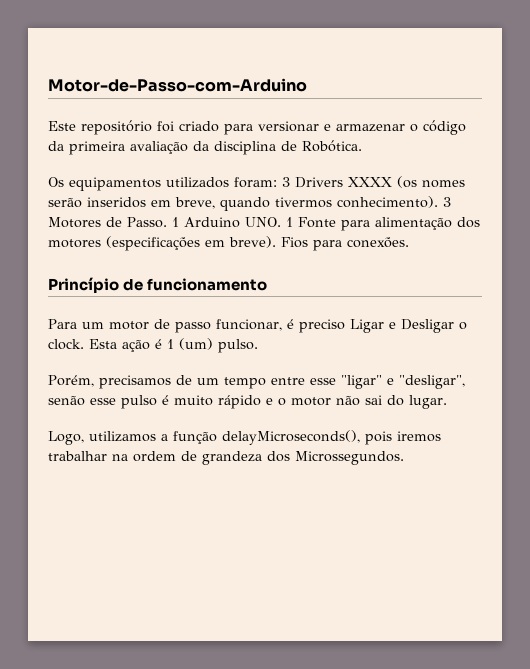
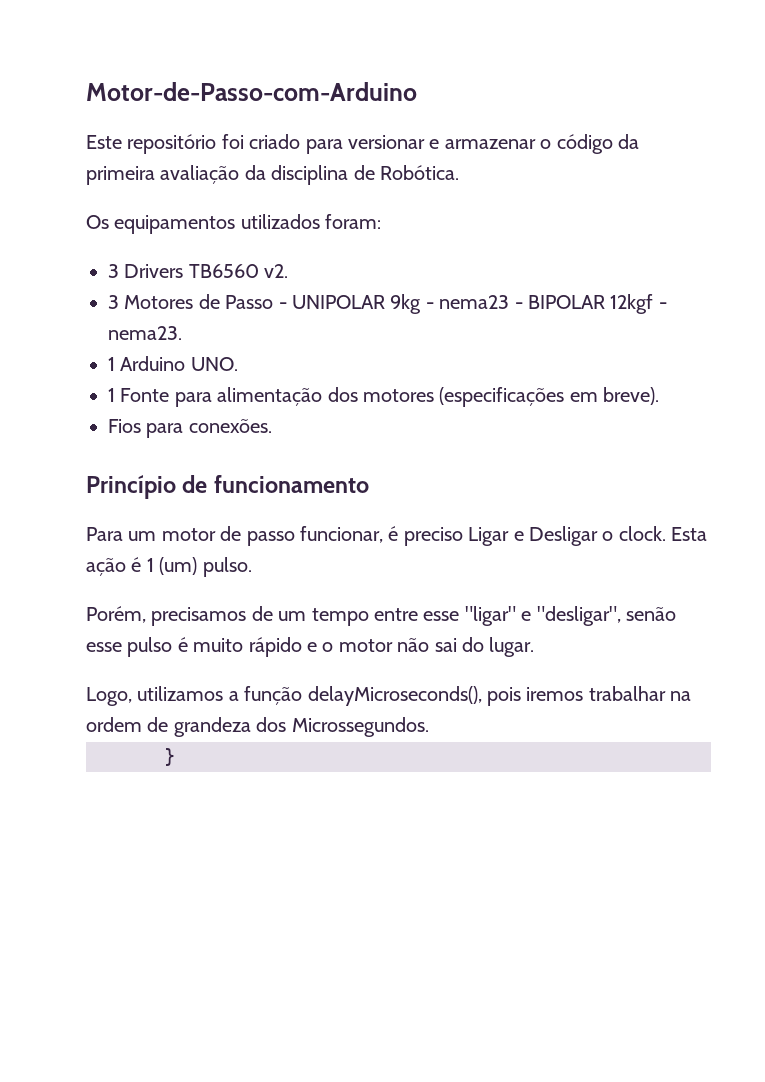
- Os equipamentos utilizados foram: 3 Drivers XXXX (os nomes serão inseridos em breve, quando tivermos conhecimento). 3 Motores de Passo. 1 Arduino UNO. 1 Fonte para alimentação dos motores (especificações em breve). Fios para conexões.
+ Os equipamentos utilizados foram:
+ 3 Drivers TB6560 v2.
+ 3 Motores de Passo - UNIPOLAR 9kg - nema23 - BIPOLAR 12kgf - nema23.
+ 1 Arduino UNO.
+ 1 Fonte para alimentação dos motores (especificações em breve).
+ Fios para conexões.
+ }

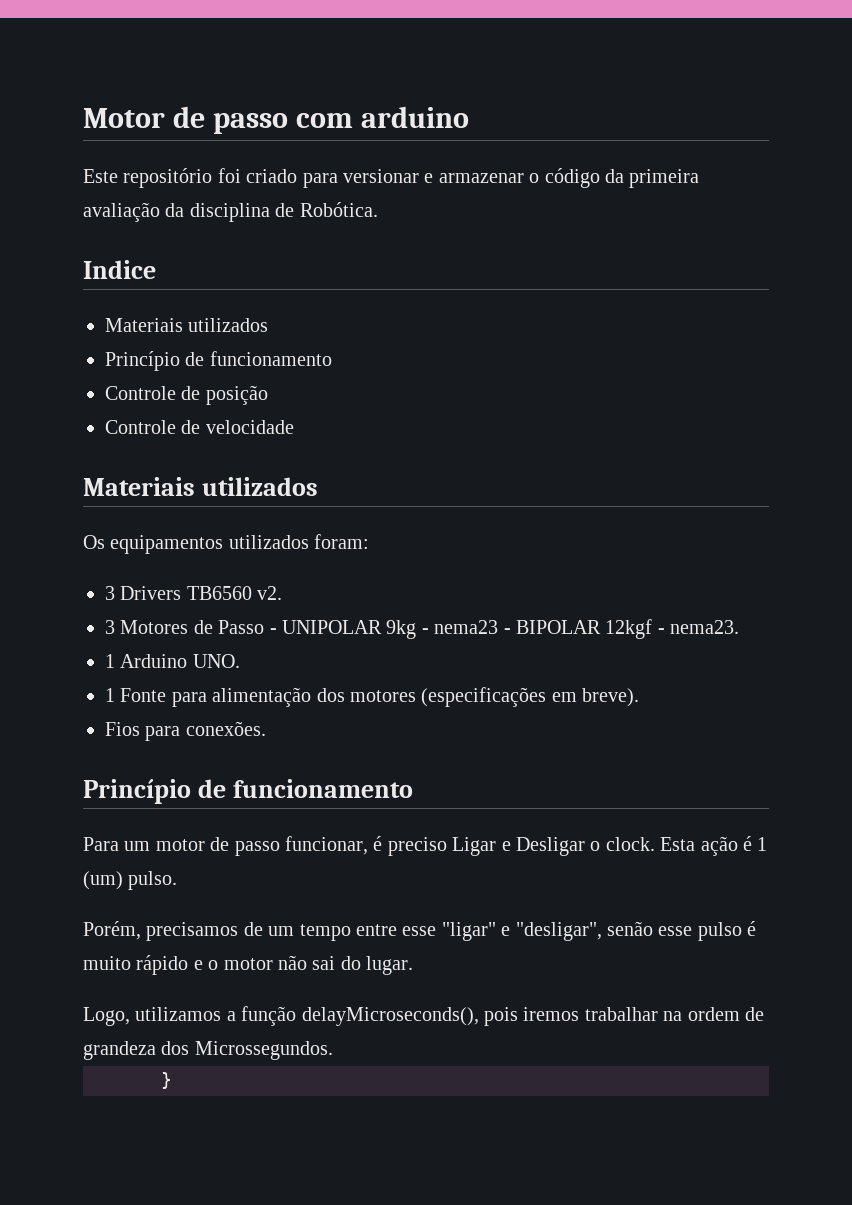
- Motor-de-Passo-com-Arduino
+ Motor de passo com arduino
+ Indice
+ Materiais utilizados
+ Princípio de funcionamento
+ Controle de posição
+ Controle de velocidade
+ Materiais utilizados

